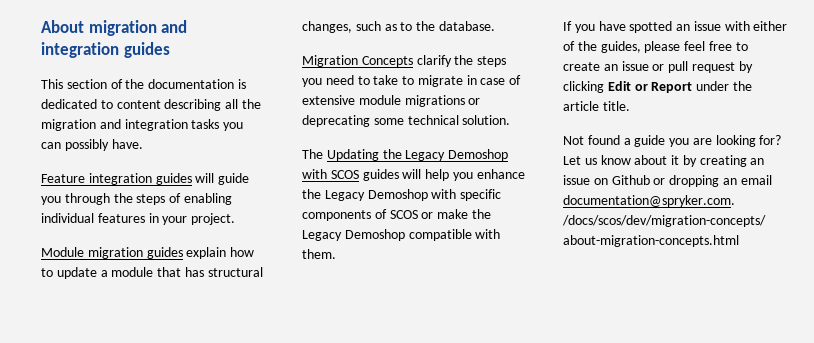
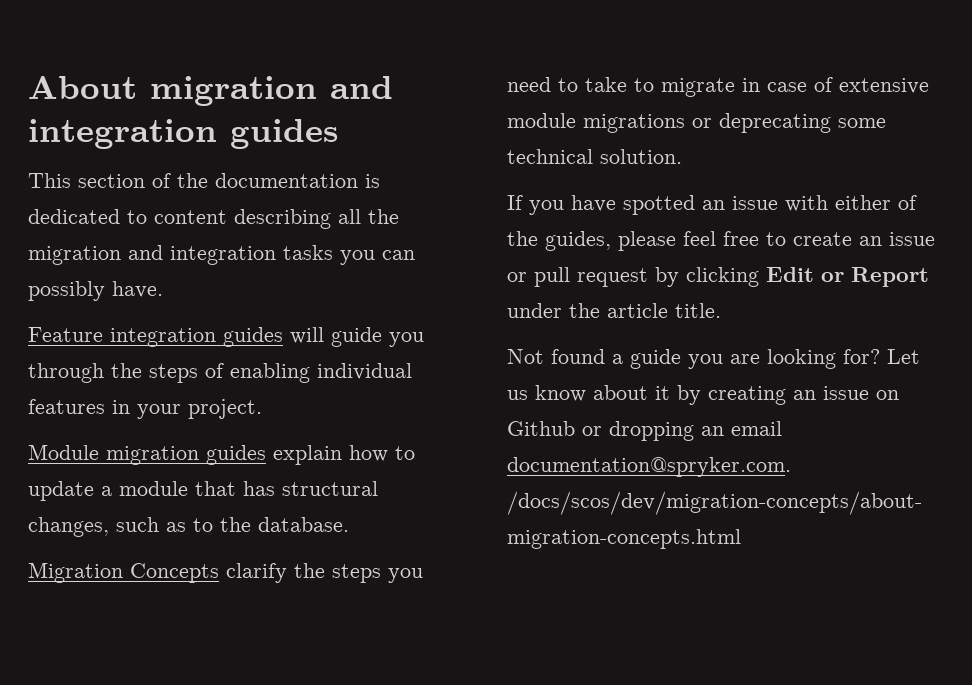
- The Updating the Legacy Demoshop with SCOS guides will help you enhance the Legacy Demoshop with specific components of SCOS or make the Legacy Demoshop compatible with them.

